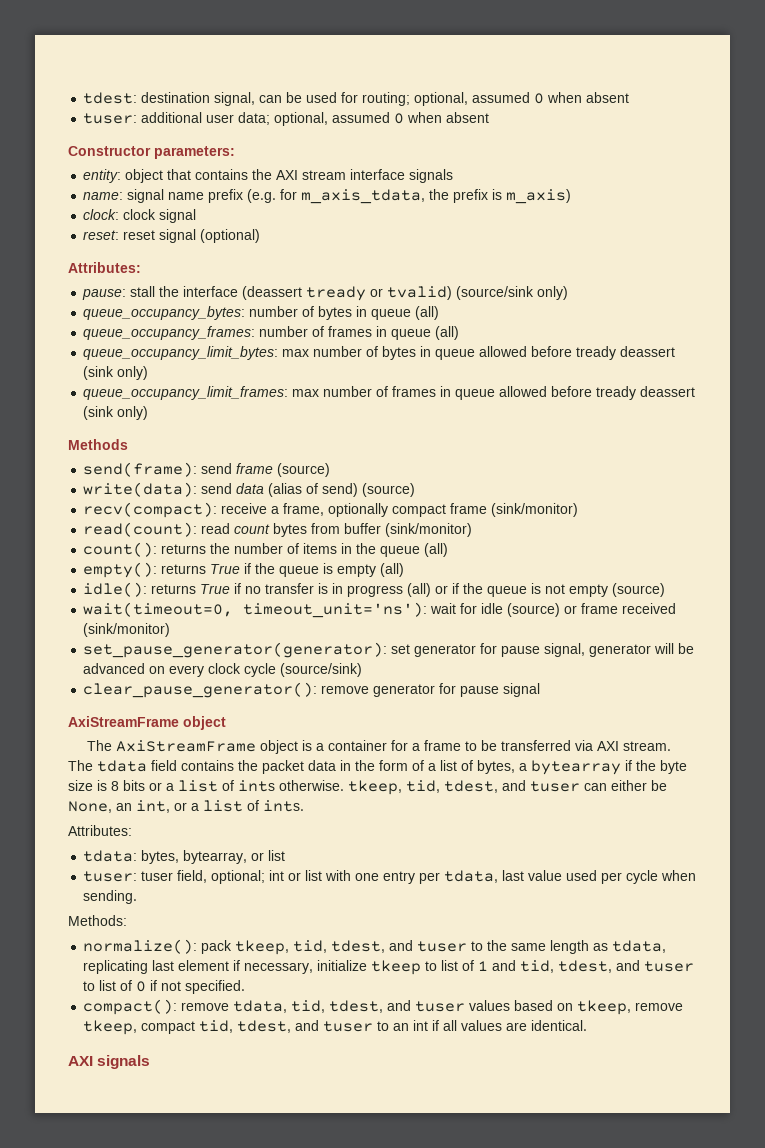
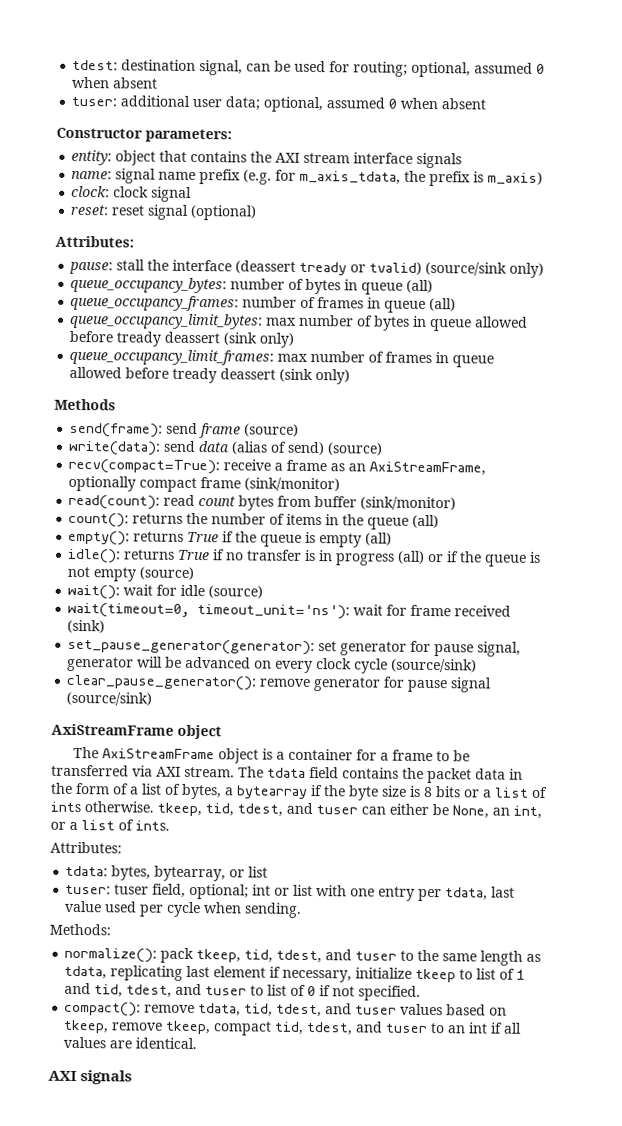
- recv(compact): receive a frame, optionally compact frame (sink/monitor)
+ recv(compact=True): receive a frame as an AxiStreamFrame, optionally compact frame (sink/monitor)
+ wait(): wait for idle (source)
- wait(timeout=0, timeout_unit='ns'): wait for idle (source) or frame received (sink/monitor)
+ wait(timeout=0, timeout_unit='ns'): wait for frame received (sink)
- clear_pause_generator(): remove generator for pause signal
+ clear_pause_generator(): remove generator for pause signal (source/sink)

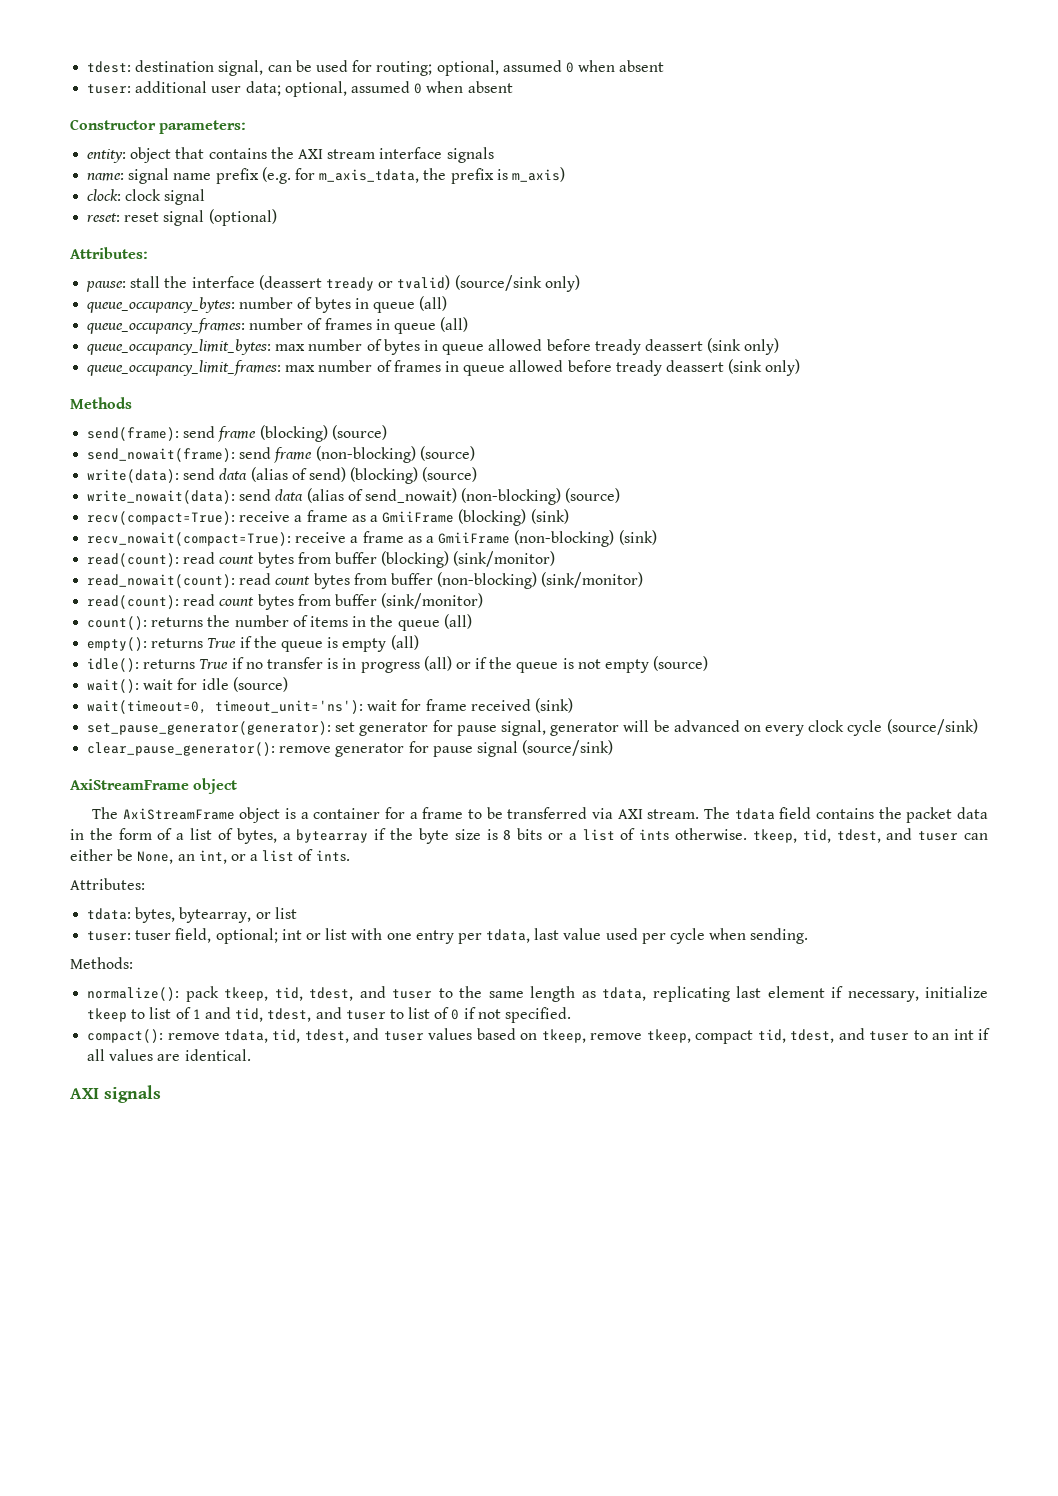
- send(frame): send frame (source)
+ send(frame): send frame (blocking) (source)
+ send_nowait(frame): send frame (non-blocking) (source)
- write(data): send data (alias of send) (source)
+ write(data): send data (alias of send) (blocking) (source)
+ write_nowait(data): send data (alias of send_nowait) (non-blocking) (source)
- recv(compact=True): receive a frame as an AxiStreamFrame, optionally compact frame (sink/monitor)
+ recv(compact=True): receive a frame as a GmiiFrame (blocking) (sink)
+ recv_nowait(compact=True): receive a frame as a GmiiFrame (non-blocking) (sink)
+ read(count): read count bytes from buffer (blocking) (sink/monitor)
+ read_nowait(count): read count bytes from buffer (non-blocking) (sink/monitor)

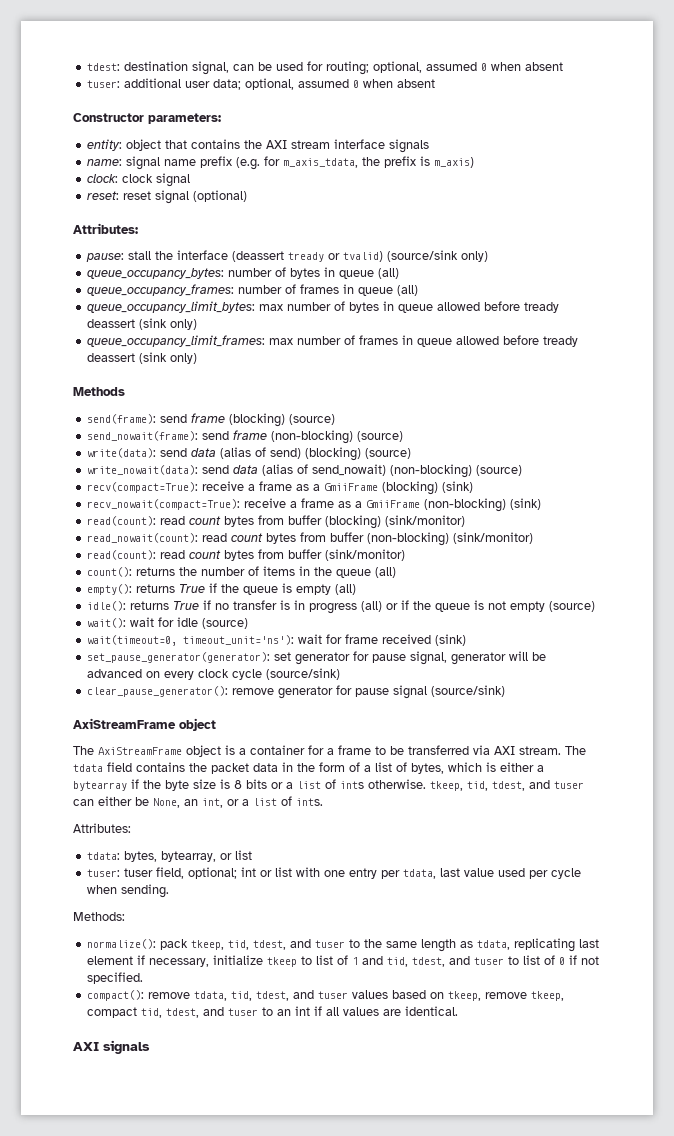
- The tdata field contains the packet data in the form of a list of bytes, a bytearray if the byte size is 8 bits or a list of ints otherwise. tkeep, tid, tdest, and tuser can either be None, an int, or a list of ints.
+ The tdata field contains the packet data in the form of a list of bytes, which is either a bytearray if the byte size is 8 bits or a list of ints otherwise. tkeep, tid, tdest, and tuser can either be None, an int, or a list of ints.

